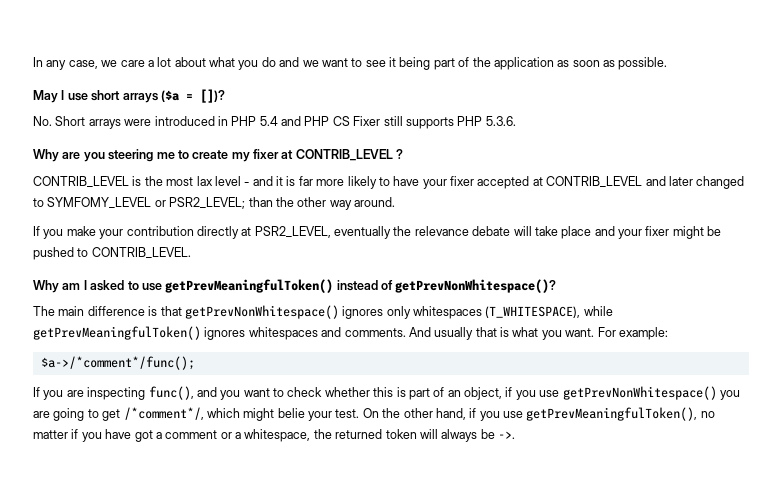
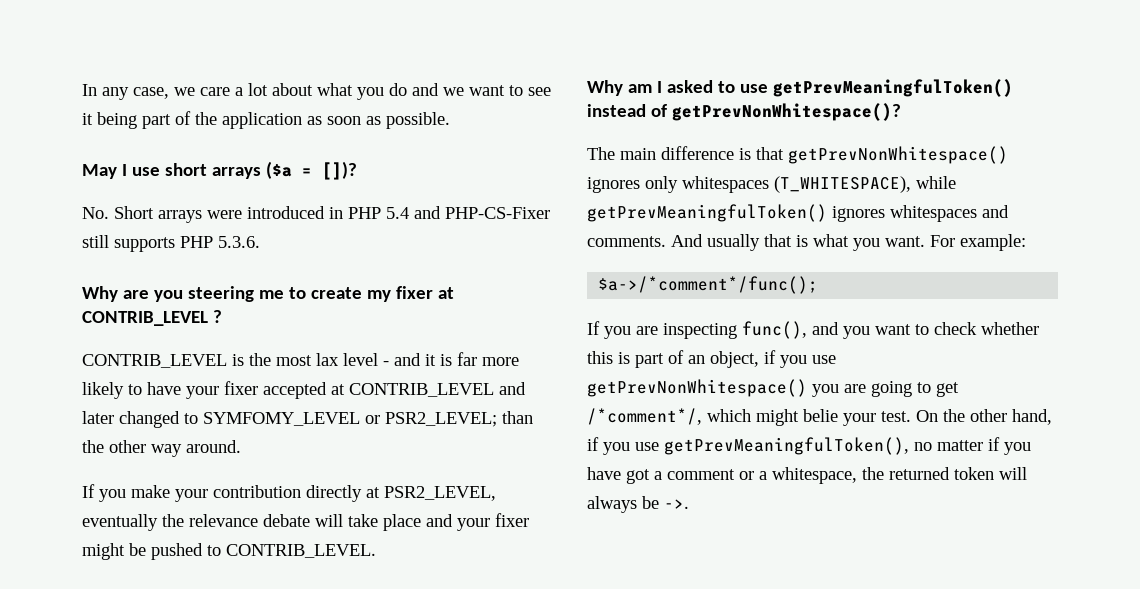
- No. Short arrays were introduced in PHP 5.4 and PHP CS Fixer still supports PHP 5.3.6.
+ No. Short arrays were introduced in PHP 5.4 and PHP-CS-Fixer still supports PHP 5.3.6.

